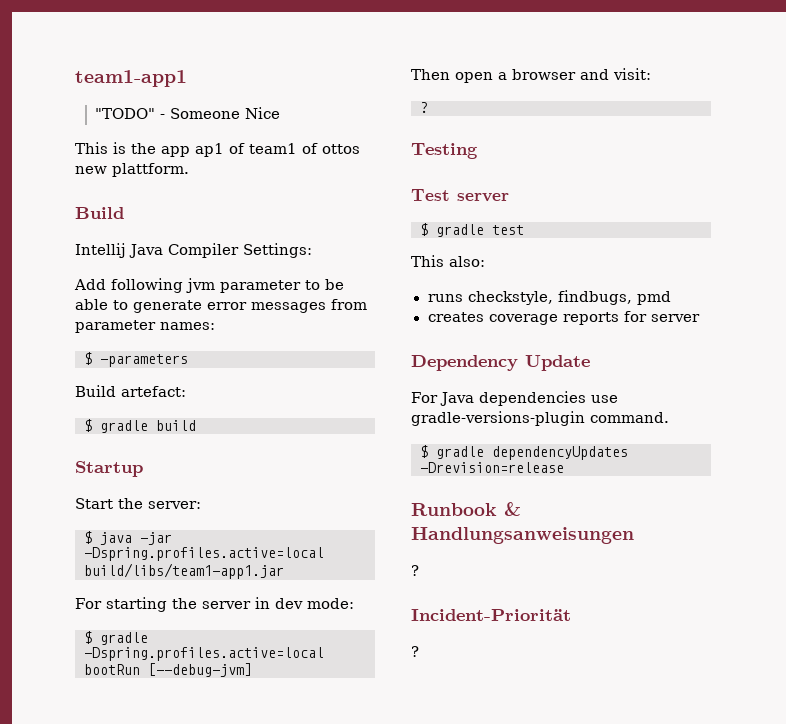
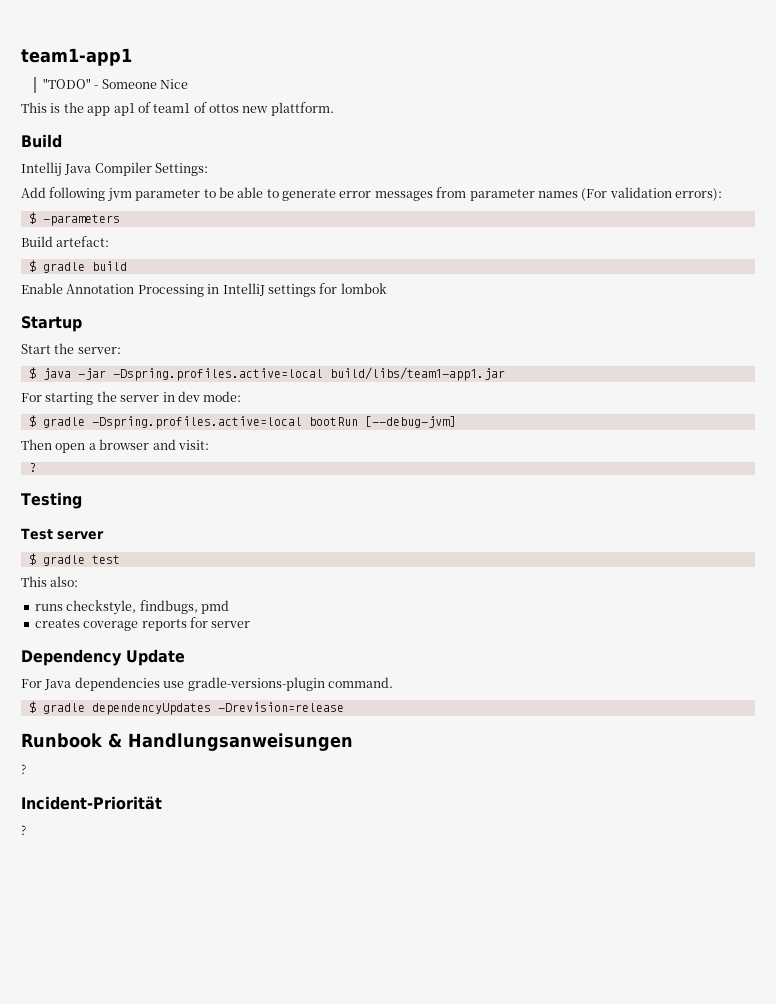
- Add following jvm parameter to be able to generate error messages from parameter names:
+ Add following jvm parameter to be able to generate error messages from parameter names (For validation errors):
+ Enable Annotation Processing in IntelliJ settings for lombok

